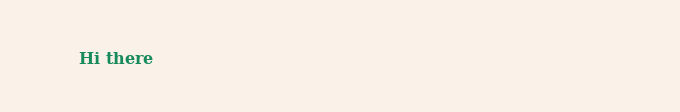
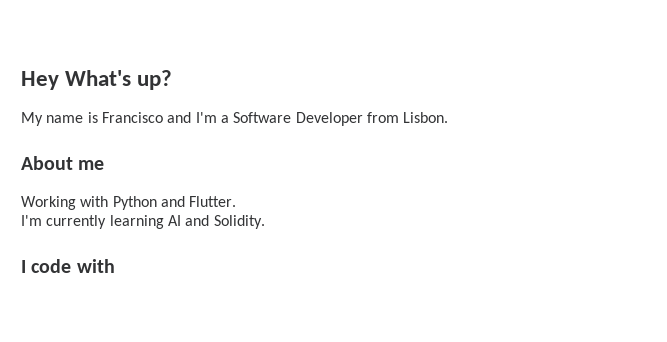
- Hi there
+ Hey What's up?
+ My name is Francisco and I'm a Software Developer from Lisbon.
+ About me
+ Working with Python and Flutter.
+ I'm currently learning AI and Solidity.
+ I code with

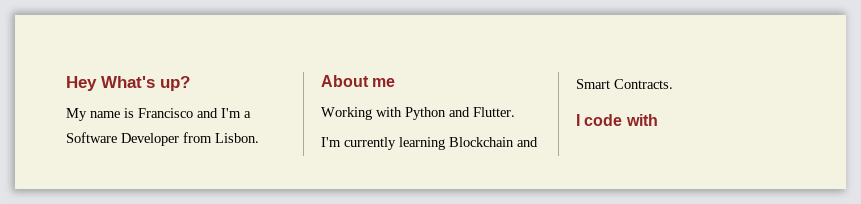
- I'm currently learning AI and Solidity.
+ I'm currently learning Blockchain and Smart Contracts.

